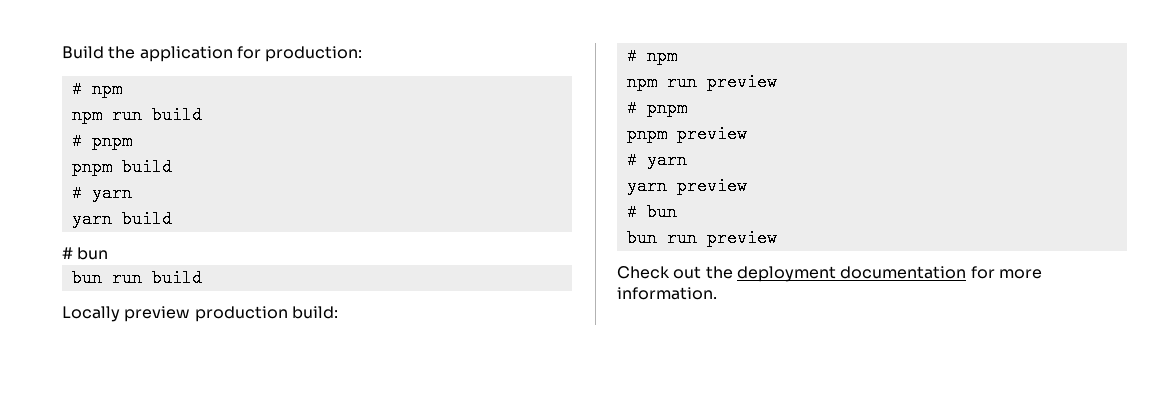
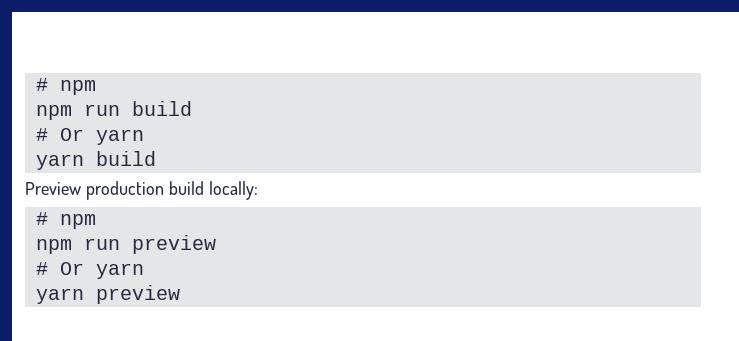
- Build the application for production:
  npm run build
- # pnpm
- pnpm build
- # yarn
+ # Or yarn
  yarn build
- # bun
- bun run build
- Locally preview production build:
+ Preview production build locally:
  npm run preview
- # pnpm
- pnpm preview
- # yarn
+ # Or yarn
  yarn preview
- # bun
- bun run preview
- Check out the deployment documentation for more information.

